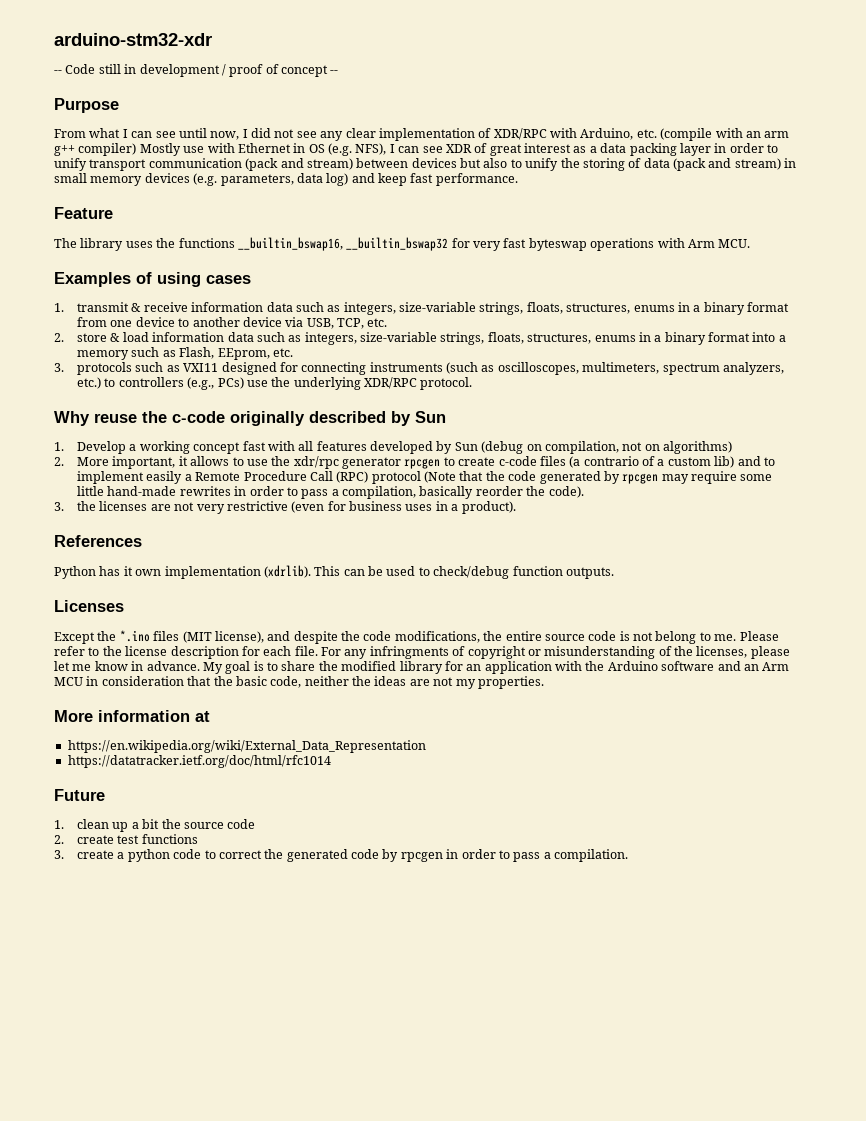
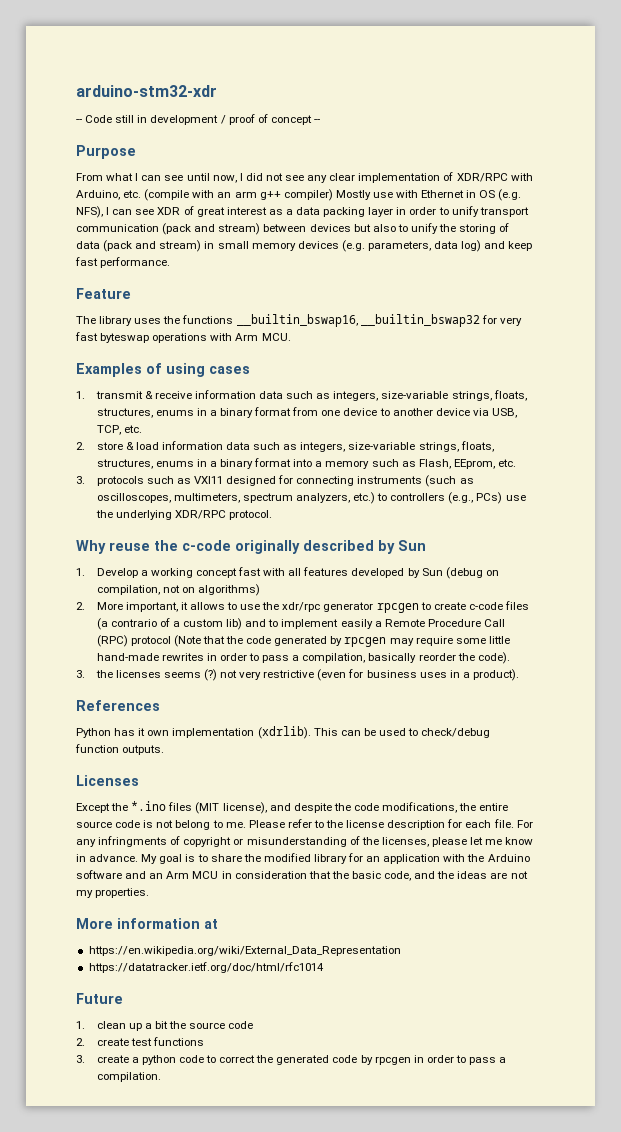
- 3. the licenses are not very restrictive (even for business uses in a product).
+ 3. the licenses seems (?) not very restrictive (even for business uses in a product).
- My goal is to share the modified library for an application with the Arduino software and an Arm MCU in consideration that the basic code, neither the ideas are not my properties.
+ My goal is to share the modified library for an application with the Arduino software and an Arm MCU in consideration that the basic code, and the ideas are not my properties.

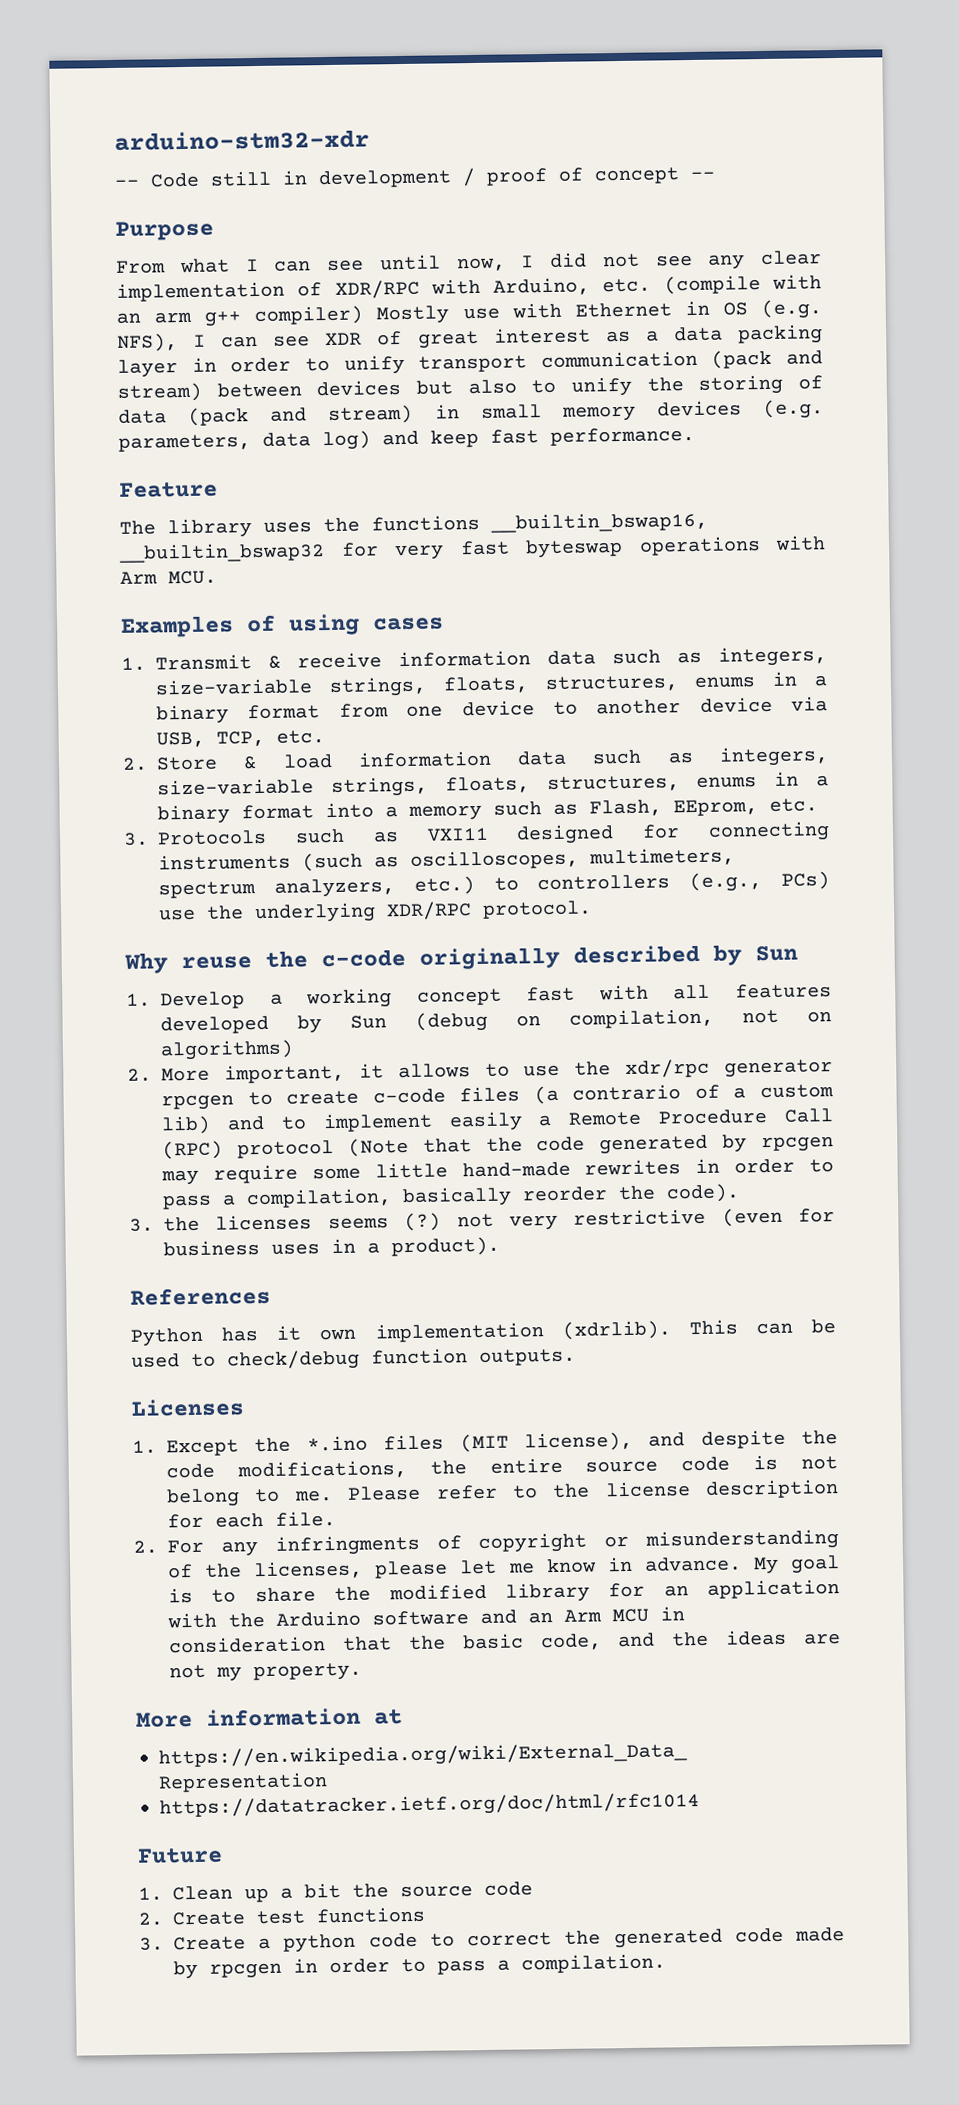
- 1. transmit & receive information data such as integers, size-variable strings, floats, structures, enums in a binary format from one device to another device via USB, TCP, etc.
+ 1. Transmit & receive information data such as integers, size-variable strings, floats, structures, enums in a binary format from one device to another device via USB, TCP, etc.
- 2. store & load information data such as integers, size-variable strings, floats, structures, enums in a binary format into a memory such as Flash, EEprom, etc.
+ 2. Store & load information data such as integers, size-variable strings, floats, structures, enums in a binary format into a memory such as Flash, EEprom, etc.
- 3. protocols such as VXI11 designed for connecting instruments (such as oscilloscopes, multimeters, spectrum analyzers, etc.) to controllers (e.g., PCs) use the underlying XDR/RPC protocol.
+ 3. Protocols such as VXI11 designed for connecting instruments (such as oscilloscopes, multimeters, spectrum analyzers, etc.) to controllers (e.g., PCs) use the underlying XDR/RPC protocol.
- Except the *.ino files (MIT license), and despite the code modifications, the entire source code is not belong to me.
+ 1. Except the *.ino files (MIT license), and despite the code modifications, the entire source code is not belong to me.
- Please refer to the license description for each file. For any infringments of copyright or misunderstanding of the licenses, please let me know in advance.
+ Please refer to the license description for each file.
+ 2. For any infringments of copyright or misunderstanding of the licenses, please let me know in advance.
- My goal is to share the modified library for an application with the Arduino software and an Arm MCU in consideration that the basic code, and the ideas are not my properties.
+ My goal is to share the modified library for an application with the Arduino software and an Arm MCU in consideration that the basic code, and the ideas are not my property.
- 1. clean up a bit the source code
+ 1. Clean up a bit the source code
- 2. create test functions
+ 2. Create test functions
- 3. create a python code to correct the generated code by rpcgen in order to pass a compilation.
+ 3. Create a python code to correct the generated code made by rpcgen in order to pass a compilation.

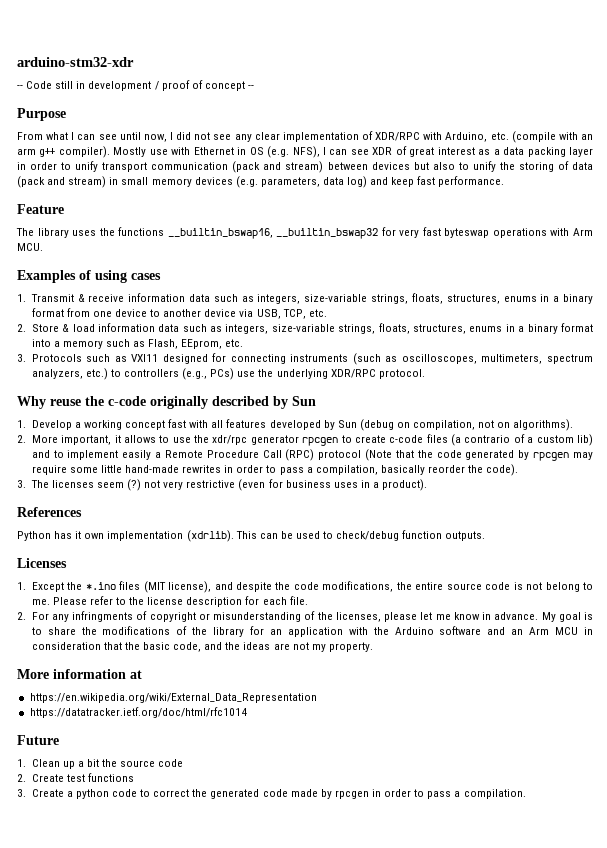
- From what I can see until now, I did not see any clear implementation of XDR/RPC with Arduino, etc. (compile with an arm g++ compiler) Mostly use with Ethernet in OS (e.g. NFS), I can see XDR of great interest as a data packing layer in order to unify transport communication (pack and stream) between devices but also to unify the storing of data (pack and stream) in small memory devices (e.g. parameters, data log) and keep fast performance.
+ From what I can see until now, I did not see any clear implementation of XDR/RPC with Arduino, etc. (compile with an arm g++ compiler). Mostly use with Ethernet in OS (e.g. NFS), I can see XDR of great interest as a data packing layer in order to unify transport communication (pack and stream) between devices but also to unify the storing of data (pack and stream) in small memory devices (e.g. parameters, data log) and keep fast performance.
- 1. Develop a working concept fast with all features developed by Sun (debug on compilation, not on algorithms)
+ 1. Develop a working concept fast with all features developed by Sun (debug on compilation, not on algorithms).
- 3. the licenses seems (?) not very restrictive (even for business uses in a product).
+ 3. The licenses seem (?) not very restrictive (even for business uses in a product).
- My goal is to share the modified library for an application with the Arduino software and an Arm MCU in consideration that the basic code, and the ideas are not my property.
+ My goal is to share the modifications of the library for an application with the Arduino software and an Arm MCU in consideration that the basic code, and the ideas are not my property.

